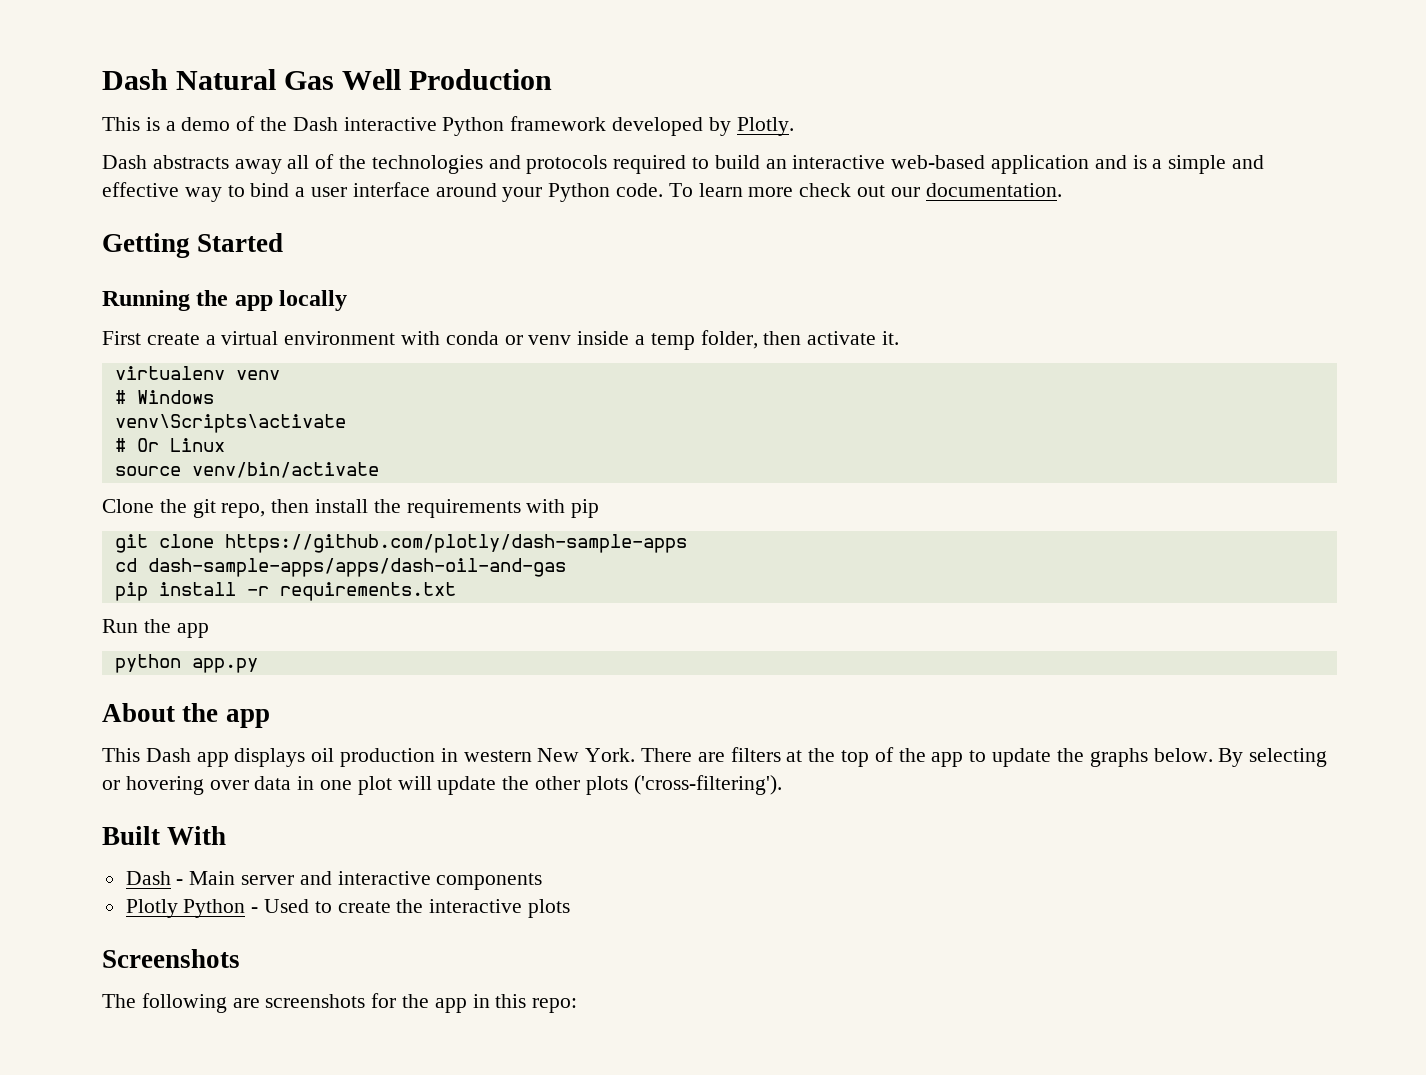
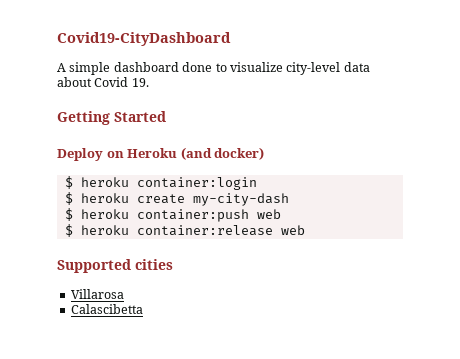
- Dash Natural Gas Well Production
- This is a demo of the Dash interactive Python framework developed by Plotly.
- Dash abstracts away all of the technologies and protocols required to build an interactive web-based application and is a simple and effective way to bind a user interface around your Python code. To learn more check out our documentation.
+ Covid19-CityDashboard
+ A simple dashboard done to visualize city-level data about Covid 19.
  Getting Started
- Running the app locally
- First create a virtual environment with conda or venv inside a temp folder, then activate it.
- virtualenv venv
- # Windows
- venv\Scripts\activate
- # Or Linux
- source venv/bin/activate
- Clone the git repo, then install the requirements with pip
- git clone https://github.com/plotly/dash-sample-apps
- cd dash-sample-apps/apps/dash-oil-and-gas
- pip install -r requirements.txt
- Run the app
- python app.py
- About the app
- This Dash app displays oil production in western New York. There are filters at the top of the app to update the graphs below. By selecting or hovering over data in one plot will update the other plots ('cross-filtering').
- Built With
- Dash - Main server and interactive components
- Plotly Python - Used to create the interactive plots
- Screenshots
- The following are screenshots for the app in this repo:
+ Deploy on Heroku (and docker)
+ $ heroku container:login
+ $ heroku create my-city-dash
+ $ heroku container:push web
+ $ heroku container:release web
+ Supported cities
+ Villarosa
+ Calascibetta

